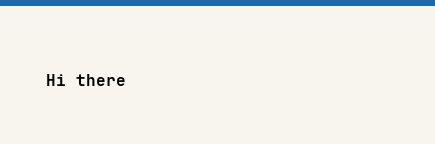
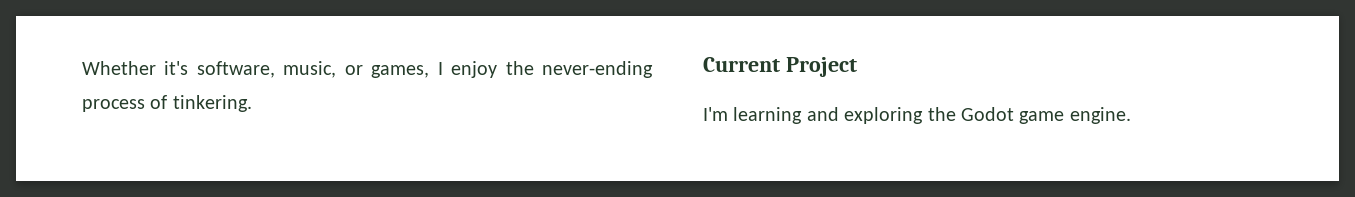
- Hi there
+ Whether it's software, music, or games, I enjoy the never-ending process of tinkering.
+ Current Project
+ I'm learning and exploring the Godot game engine.

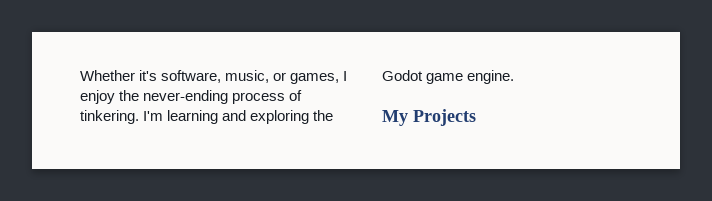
- Whether it's software, music, or games, I enjoy the never-ending process of tinkering.
- Current Project
- I'm learning and exploring the Godot game engine.
+ Whether it's software, music, or games, I enjoy the never-ending process of tinkering. I'm learning and exploring the Godot game engine.
+ My Projects

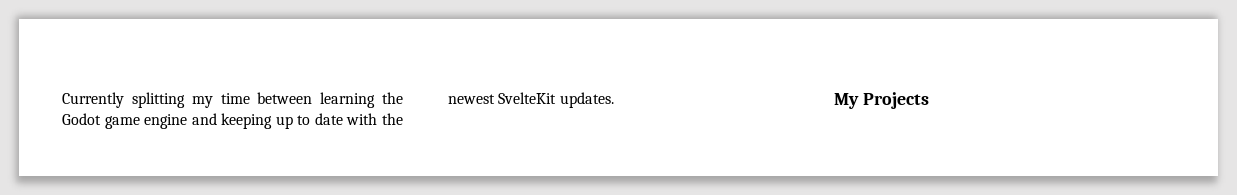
- Whether it's software, music, or games, I enjoy the never-ending process of tinkering. I'm learning and exploring the Godot game engine.
+ Currently splitting my time between learning the Godot game engine and keeping up to date with the newest SvelteKit updates.

